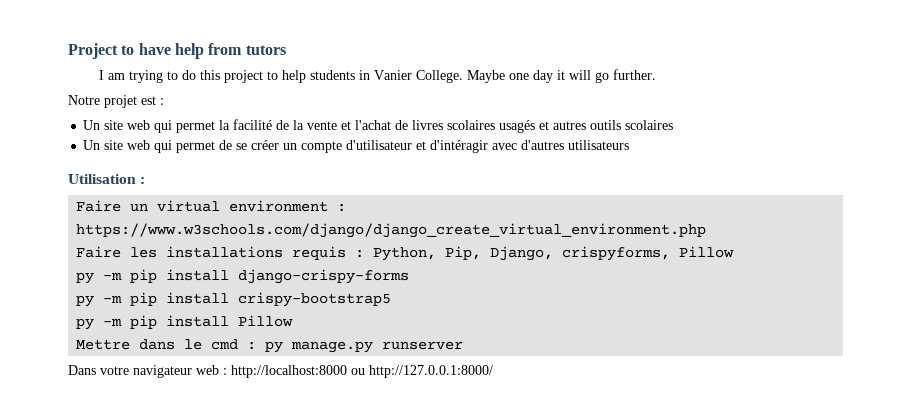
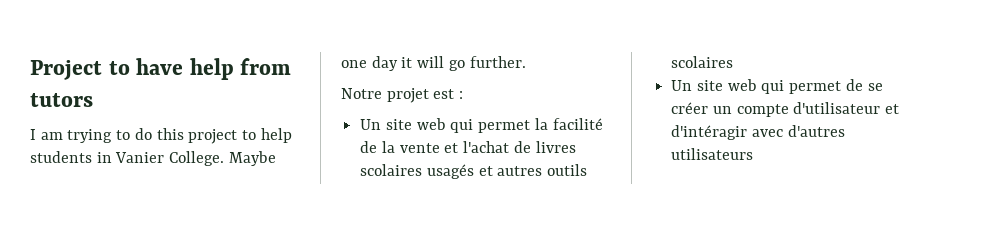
- Utilisation :
- Faire un virtual environment : https://www.w3schools.com/django/django_create_virtual_environment.php
- Faire les installations requis : Python, Pip, Django, crispyforms, Pillow
- py -m pip install django-crispy-forms
- py -m pip install crispy-bootstrap5
- py -m pip install Pillow
- Mettre dans le cmd : py manage.py runserver
- Dans votre navigateur web : http://localhost:8000 ou http://127.0.0.1:8000/

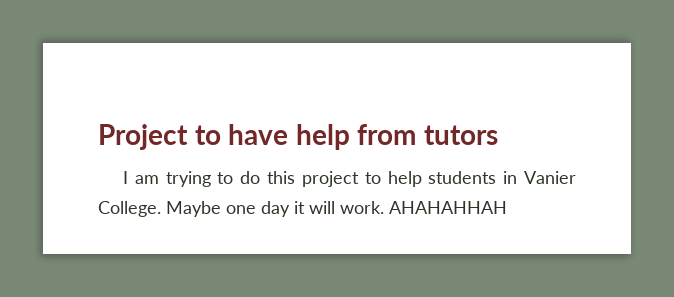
- Maybe one day it will go further.
- Notre projet est :
- Un site web qui permet la facilité de la vente et l'achat de livres scolaires usagés et autres outils scolaires
- Un site web qui permet de se créer un compte d'utilisateur et d'intéragir avec d'autres utilisateurs
+ Maybe one day it will work. AHAHAHHAH

